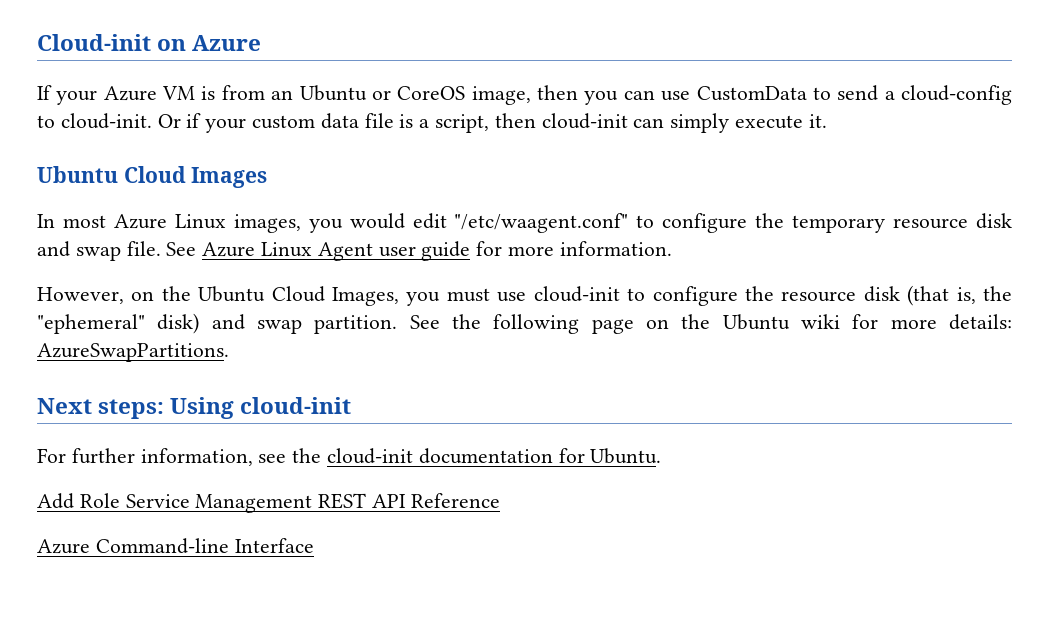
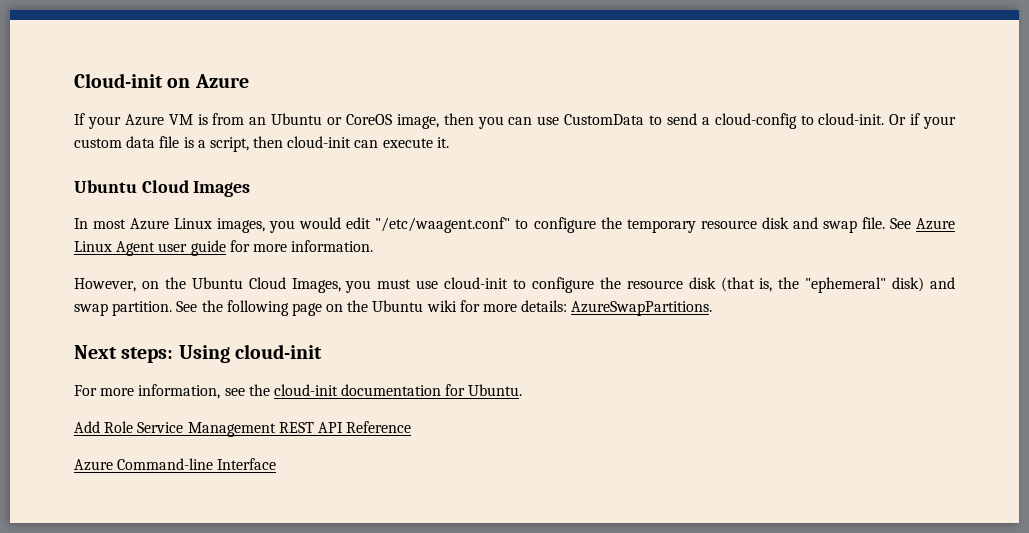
- Or if your custom data file is a script, then cloud-init can simply execute it.
+ Or if your custom data file is a script, then cloud-init can execute it.
- For further information, see the cloud-init documentation for Ubuntu.
+ For more information, see the cloud-init documentation for Ubuntu.

